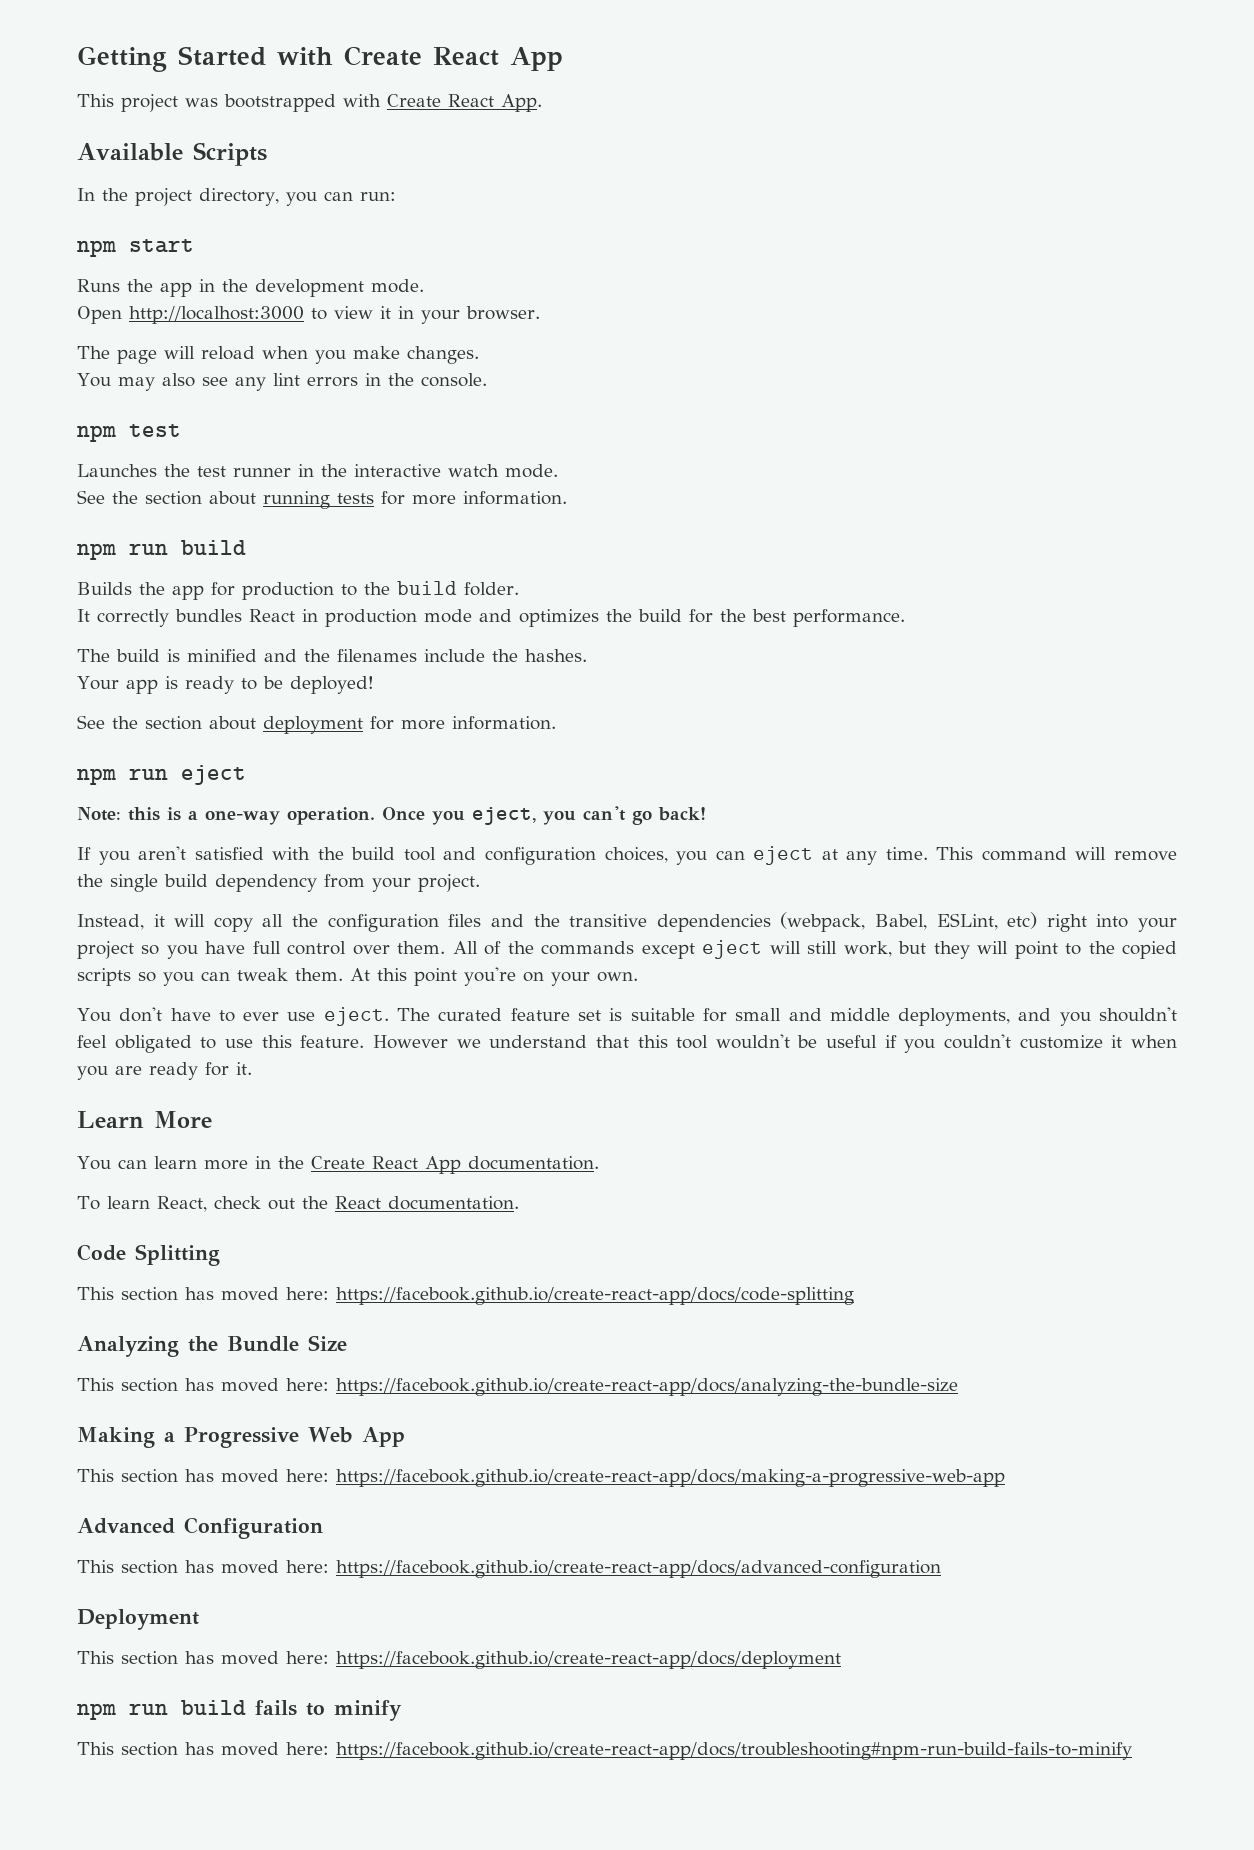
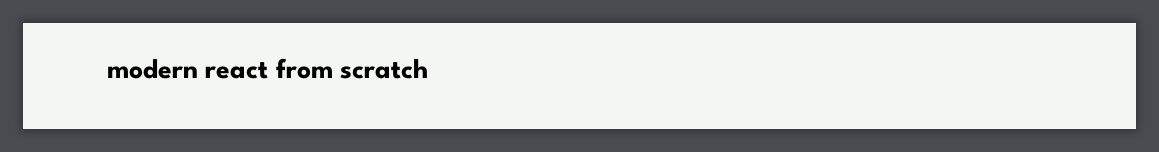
- Getting Started with Create React App
- This project was bootstrapped with Create React App.
- Available Scripts
- In the project directory, you can run:
- npm start
- Runs the app in the development mode.
- Open http://localhost:3000 to view it in your browser.
- The page will reload when you make changes.
- You may also see any lint errors in the console.
- npm test
- Launches the test runner in the interactive watch mode.
- See the section about running tests for more information.
- npm run build
- Builds the app for production to the build folder.
- It correctly bundles React in production mode and optimizes the build for the best performance.
- The build is minified and the filenames include the hashes.
- Your app is ready to be deployed!
- See the section about deployment for more information.
- npm run eject
- Note: this is a one-way operation. Once you eject, you can't go back!
- If you aren't satisfied with the build tool and configuration choices, you can eject at any time. This command will remove the single build dependency from your project.
- Instead, it will copy all the configuration files and the transitive dependencies (webpack, Babel, ESLint, etc) right into your project so you have full control over them. All of the commands except eject will still work, but they will point to the copied scripts so you can tweak them. At this point you're on your own.
- You don't have to ever use eject. The curated feature set is suitable for small and middle deployments, and you shouldn't feel obligated to use this feature. However we understand that this tool wouldn't be useful if you couldn't customize it when you are ready for it.
- Learn More
- You can learn more in the Create React App documentation.
- To learn React, check out the React documentation.
- Code Splitting
- This section has moved here: https://facebook.github.io/create-react-app/docs/code-splitting
- Analyzing the Bundle Size
- This section has moved here: https://facebook.github.io/create-react-app/docs/analyzing-the-bundle-size
- Making a Progressive Web App
- This section has moved here: https://facebook.github.io/create-react-app/docs/making-a-progressive-web-app
- Advanced Configuration
- This section has moved here: https://facebook.github.io/create-react-app/docs/advanced-configuration
- Deployment
- This section has moved here: https://facebook.github.io/create-react-app/docs/deployment
- npm run build fails to minify
- This section has moved here: https://facebook.github.io/create-react-app/docs/troubleshooting#npm-run-build-fails-to-minify
+ modern react from scratch

